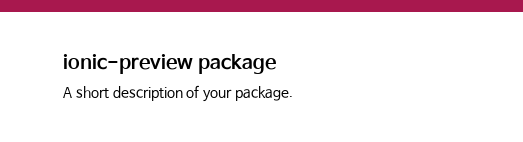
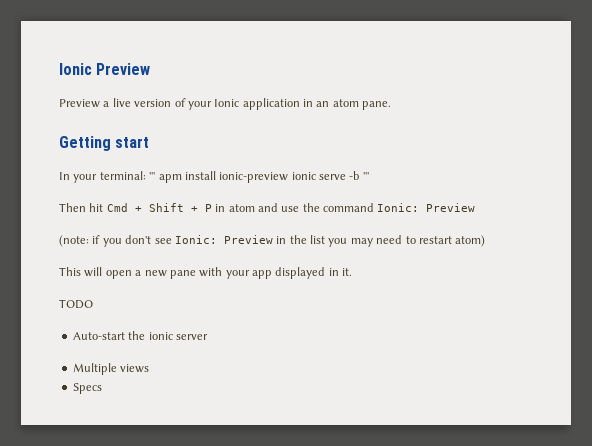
- ionic-preview package
- A short description of your package.
+ Ionic Preview
+ Preview a live version of your Ionic application in an atom pane.
+ Getting start
+ In your terminal: ''' apm install ionic-preview ionic serve -b '''
+ Then hit Cmd + Shift + P in atom and use the command Ionic: Preview
+ (note: if you don't see Ionic: Preview in the list you may need to restart atom)
+ This will open a new pane with your app displayed in it.
+ TODO
+ Auto-start the ionic server
+ Multiple views
+ Specs

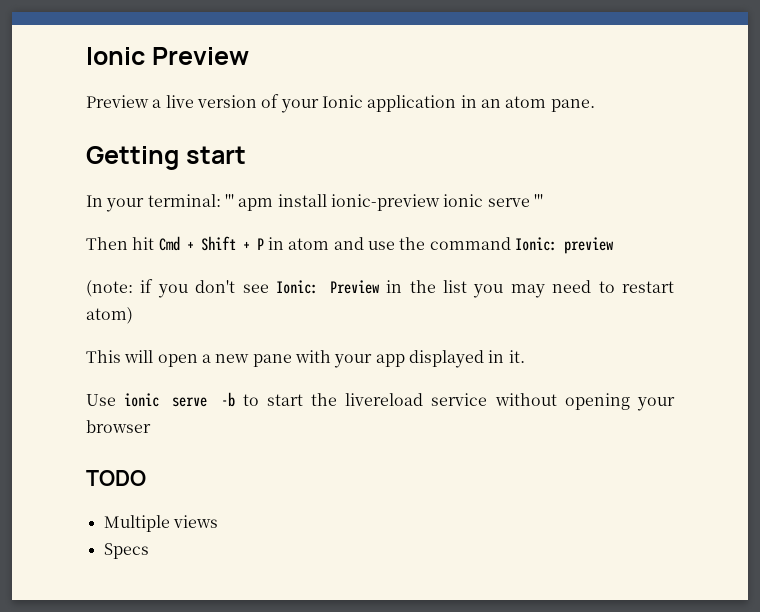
- In your terminal: ''' apm install ionic-preview ionic serve -b '''
+ In your terminal: ''' apm install ionic-preview ionic serve '''
- Then hit Cmd + Shift + P in atom and use the command Ionic: Preview
+ Then hit Cmd + Shift + P in atom and use the command Ionic: preview
+ Use ionic serve -b to start the livereload service without opening your browser
  TODO
- Auto-start the ionic server

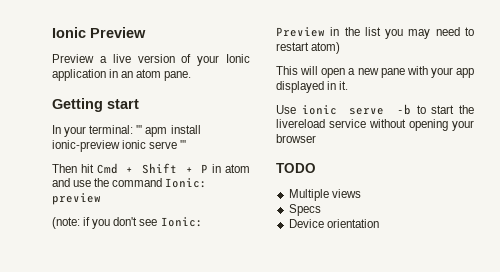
+ Device orientation

